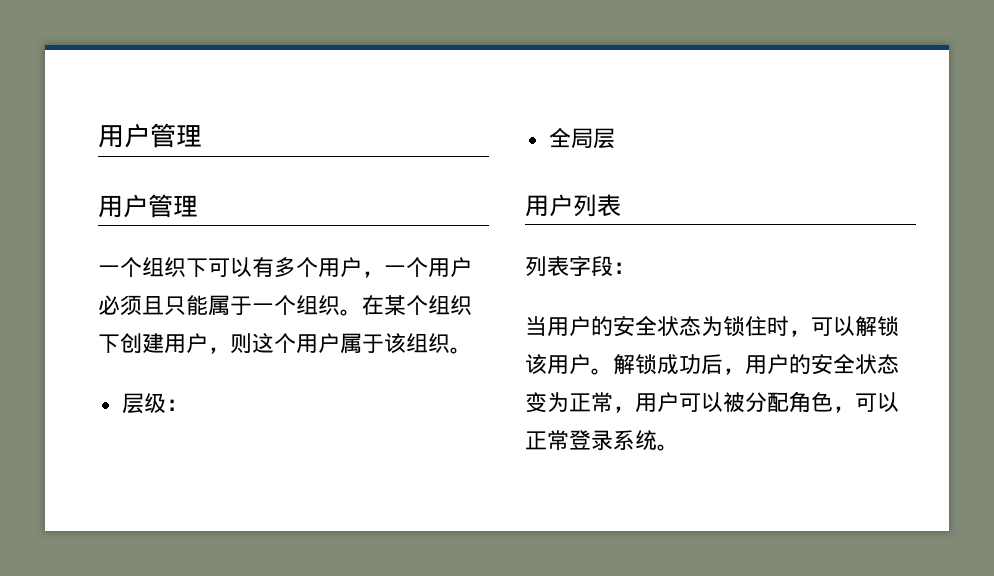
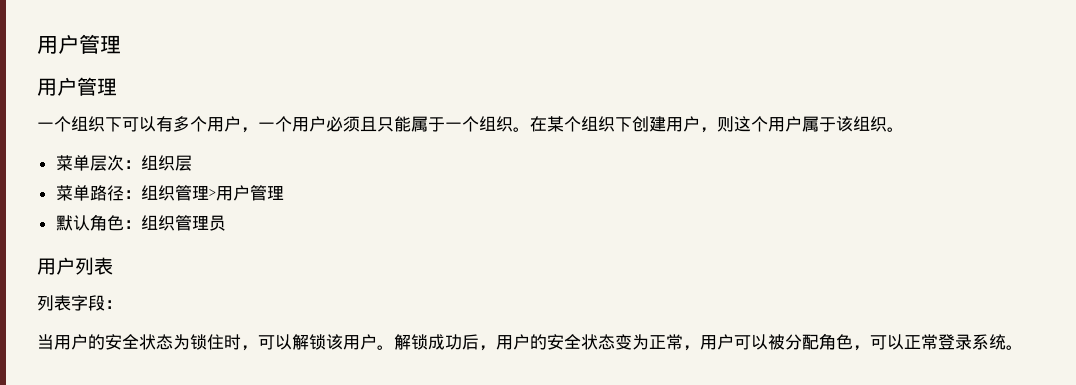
- 层级：
- 全局层
+ 菜单层次：组织层
+ 菜单路径：组织管理>用户管理
+ 默认角色：组织管理员

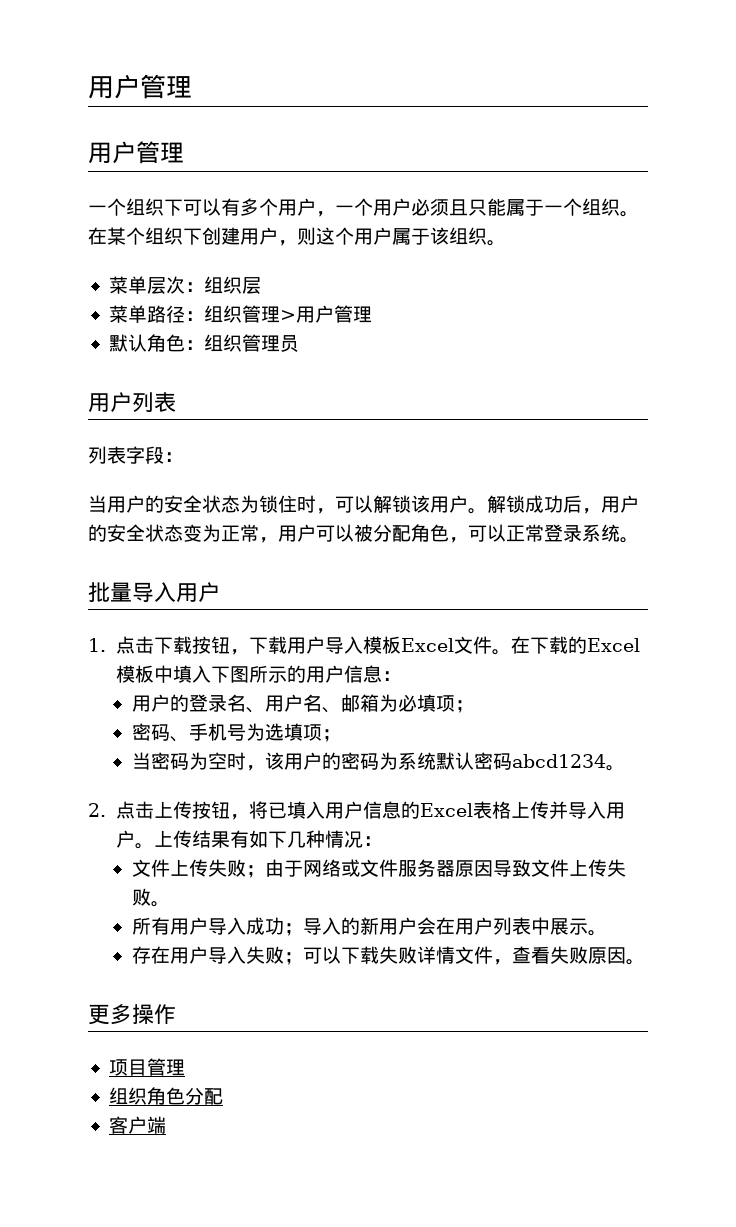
+ 批量导入用户
+ 1.点击下载按钮，下载用户导入模板Excel文件。在下载的Excel模板中填入下图所示的用户信息：
+ 用户的登录名、用户名、邮箱为必填项；
+ 密码、手机号为选填项；
+ 当密码为空时，该用户的密码为系统默认密码abcd1234。
+ 2.点击上传按钮，将已填入用户信息的Excel表格上传并导入用户。上传结果有如下几种情况：
+ 文件上传失败；由于网络或文件服务器原因导致文件上传失败。
+ 所有用户导入成功；导入的新用户会在用户列表中展示。
+ 存在用户导入失败；可以下载失败详情文件，查看失败原因。
+ 更多操作
+ 项目管理
+ 组织角色分配
+ 客户端

